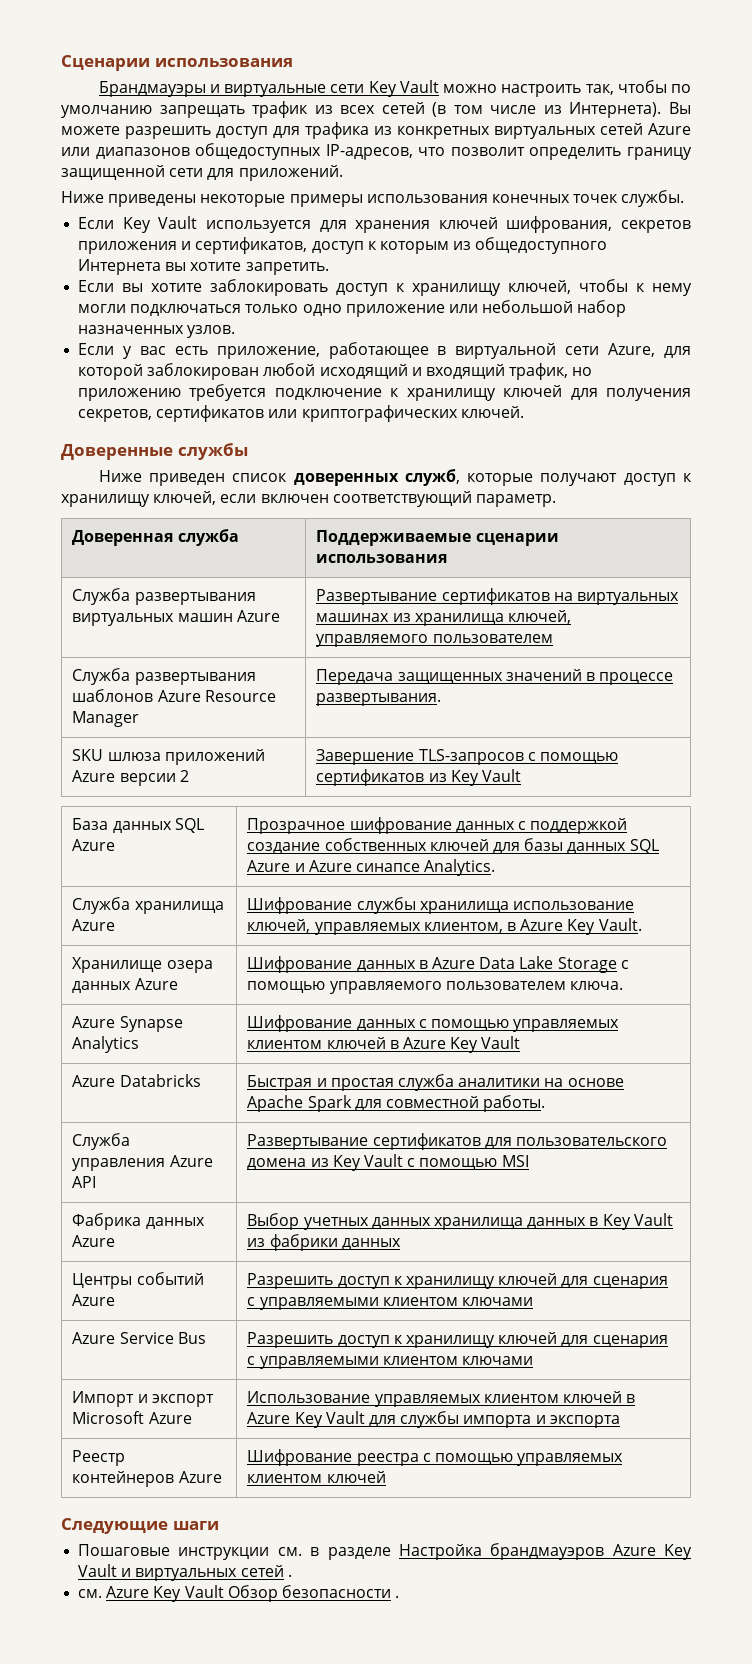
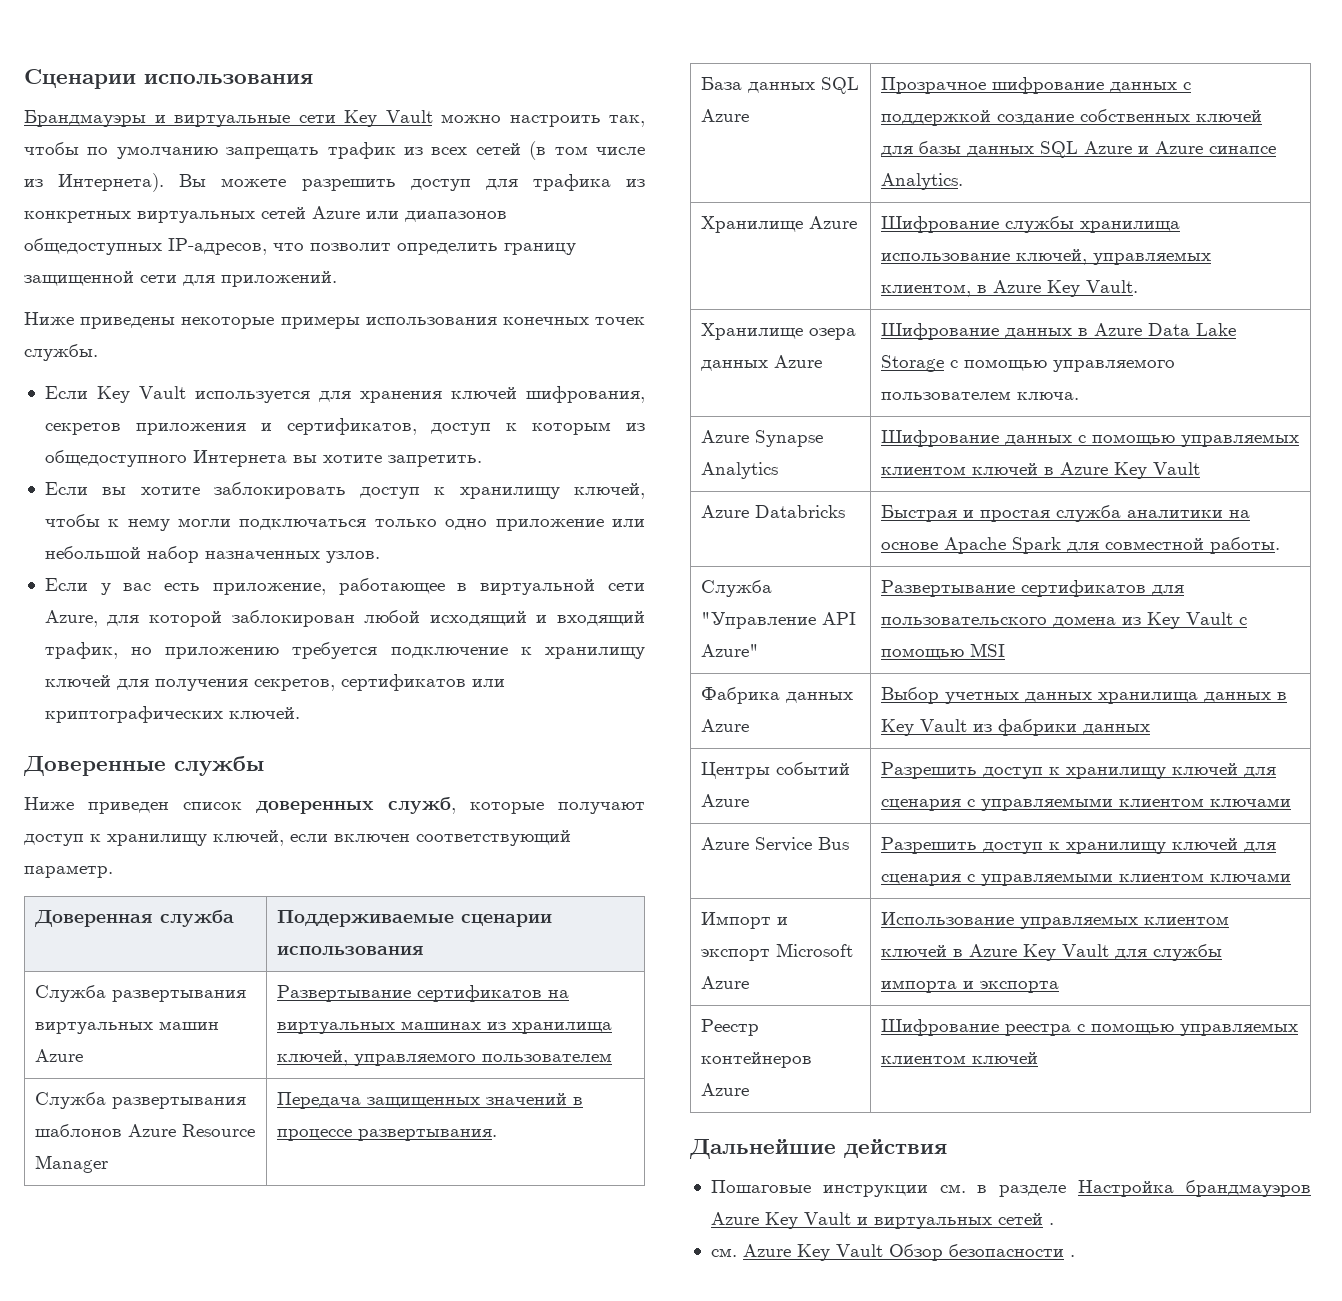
- SKU шлюза приложений Azure версии 2 | Завершение TLS-запросов с помощью сертификатов из Key Vault
- Служба хранилища Azure | Шифрование службы хранилища использование ключей, управляемых клиентом, в Azure Key Vault.
+ Хранилище Azure | Шифрование службы хранилища использование ключей, управляемых клиентом, в Azure Key Vault.
- Служба управления Azure API | Развертывание сертификатов для пользовательского домена из Key Vault с помощью MSI
+ Служба "Управление API Azure" | Развертывание сертификатов для пользовательского домена из Key Vault с помощью MSI
- Следующие шаги
+ Дальнейшие действия

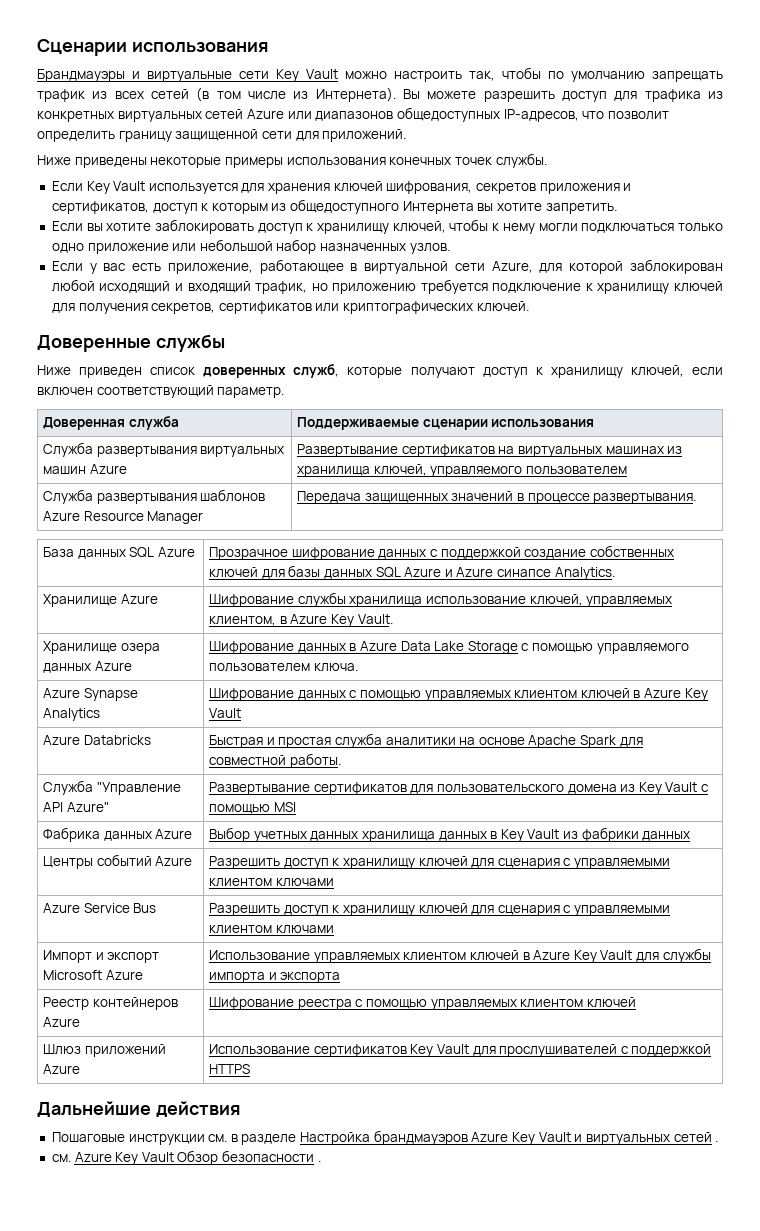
+ Шлюз приложений Azure | Использование сертификатов Key Vault для прослушивателей с поддержкой HTTPS

